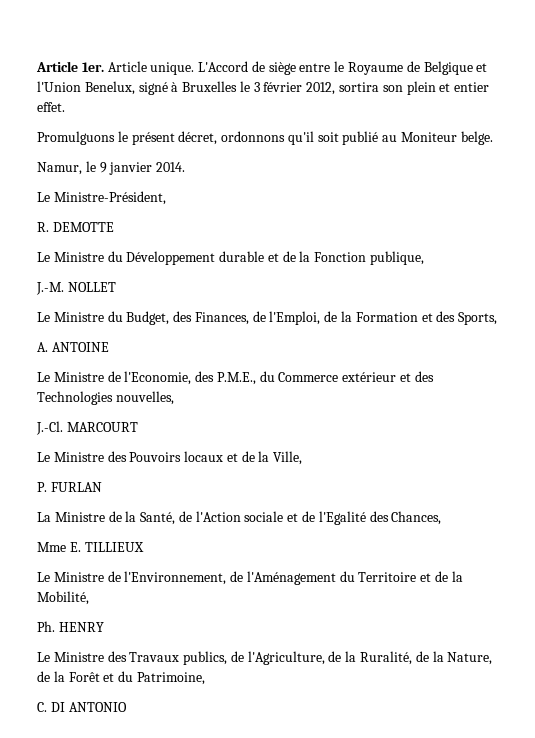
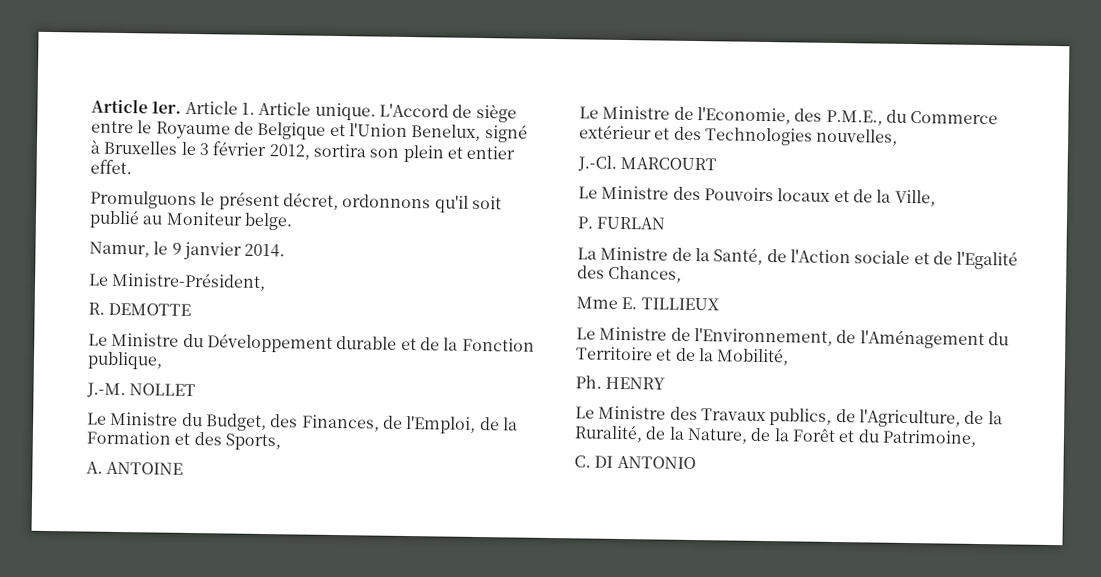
- Article unique.
+ Article 1. Article unique.

